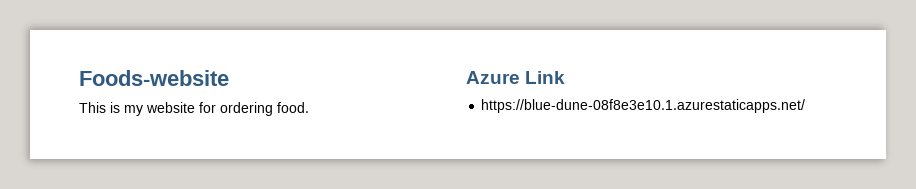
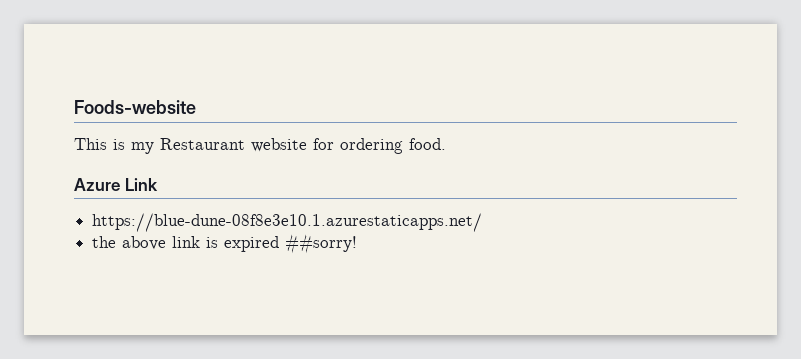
- This is my website for ordering food.
+ This is my Restaurant website for ordering food.
+ the above link is expired ##sorry!

